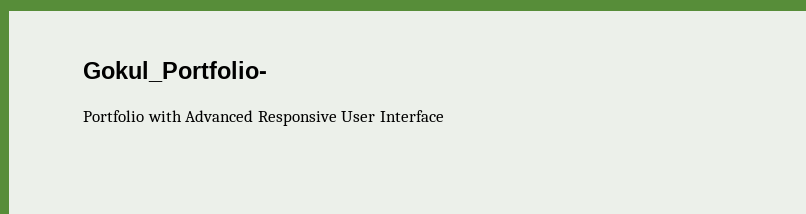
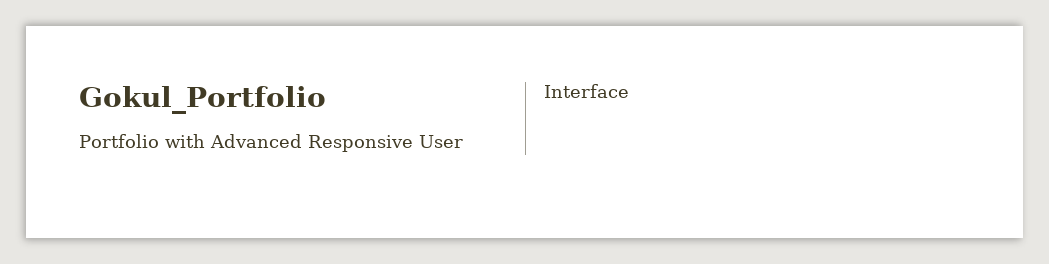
- Gokul_Portfolio-
+ Gokul_Portfolio

